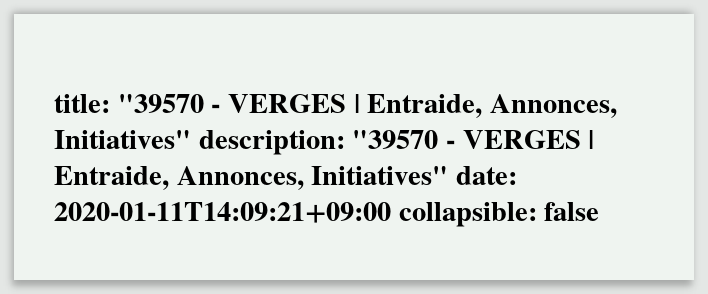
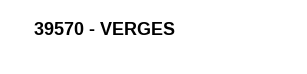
- title: "39570 - VERGES | Entraide, Annonces, Initiatives" description: "39570 - VERGES | Entraide, Annonces, Initiatives" date: 2020-01-11T14:09:21+09:00 collapsible: false
+ 39570 - VERGES

